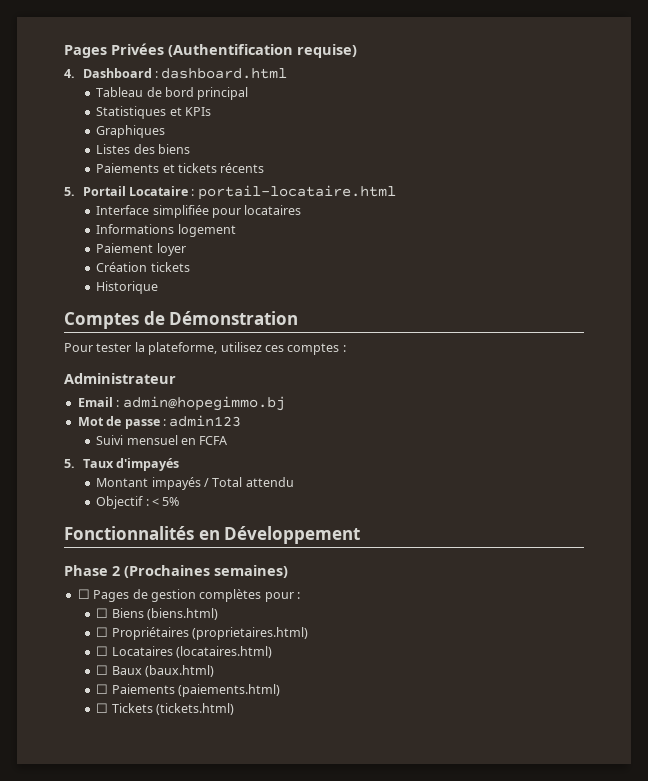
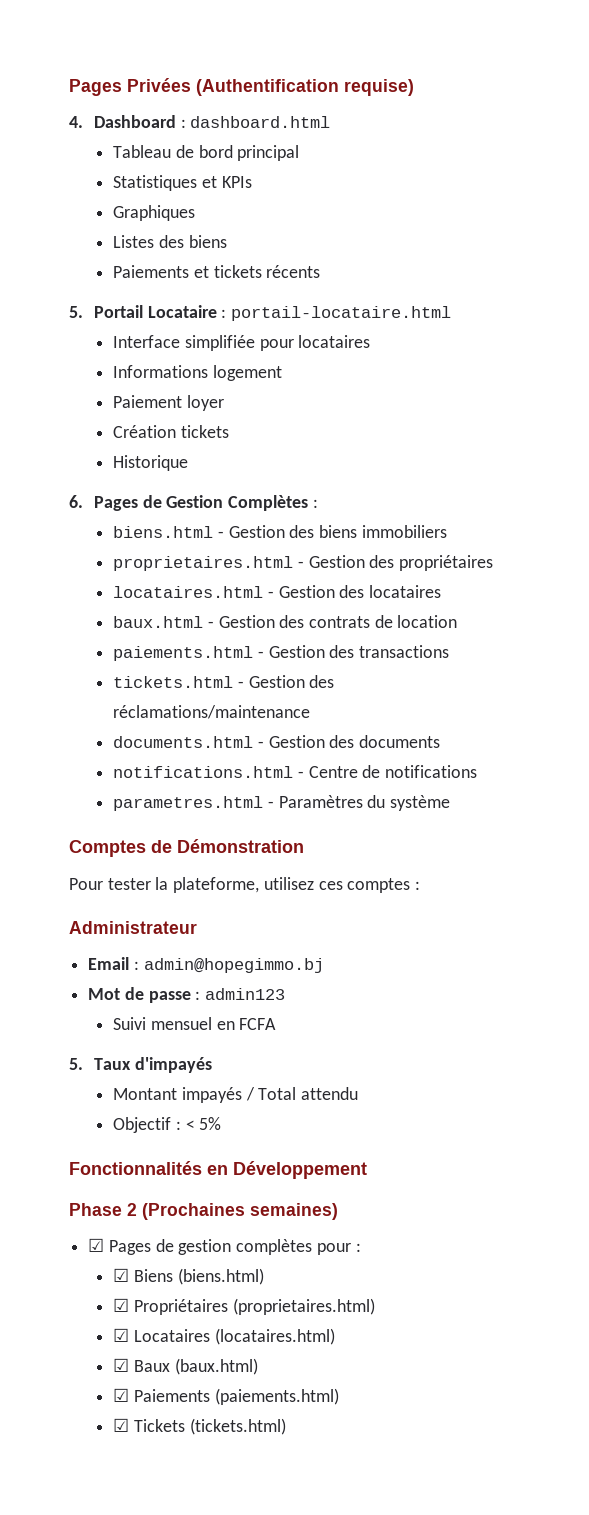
+ 6. Pages de Gestion Complètes :
+ biens.html - Gestion des biens immobiliers
+ proprietaires.html - Gestion des propriétaires
+ locataires.html - Gestion des locataires
+ baux.html - Gestion des contrats de location
+ paiements.html - Gestion des transactions
+ tickets.html - Gestion des réclamations/maintenance
+ documents.html - Gestion des documents
+ notifications.html - Centre de notifications
+ parametres.html - Paramètres du système
- ☐ Pages de gestion complètes pour :
+ ☑ Pages de gestion complètes pour :
- ☐ Biens (biens.html)
+ ☑ Biens (biens.html)
- ☐ Propriétaires (proprietaires.html)
+ ☑ Propriétaires (proprietaires.html)
- ☐ Locataires (locataires.html)
+ ☑ Locataires (locataires.html)
- ☐ Baux (baux.html)
+ ☑ Baux (baux.html)
- ☐ Paiements (paiements.html)
+ ☑ Paiements (paiements.html)
- ☐ Tickets (tickets.html)
+ ☑ Tickets (tickets.html)

